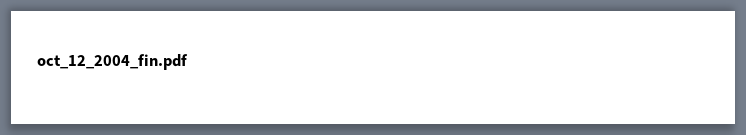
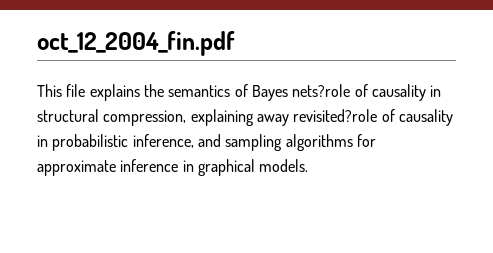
+ This file explains the semantics of Bayes nets?role of causality in structural compression, explaining away revisited?role of causality in probabilistic inference, and sampling algorithms for approximate inference in graphical models.

